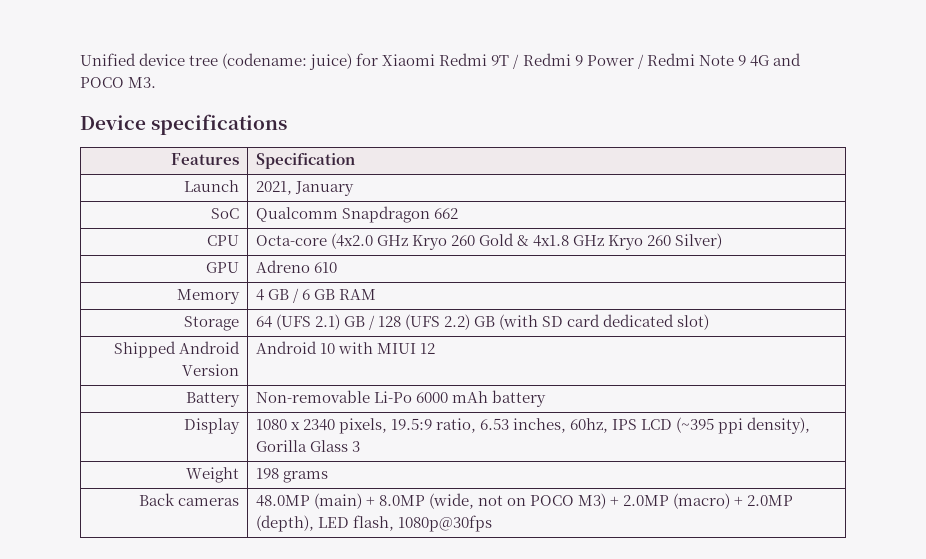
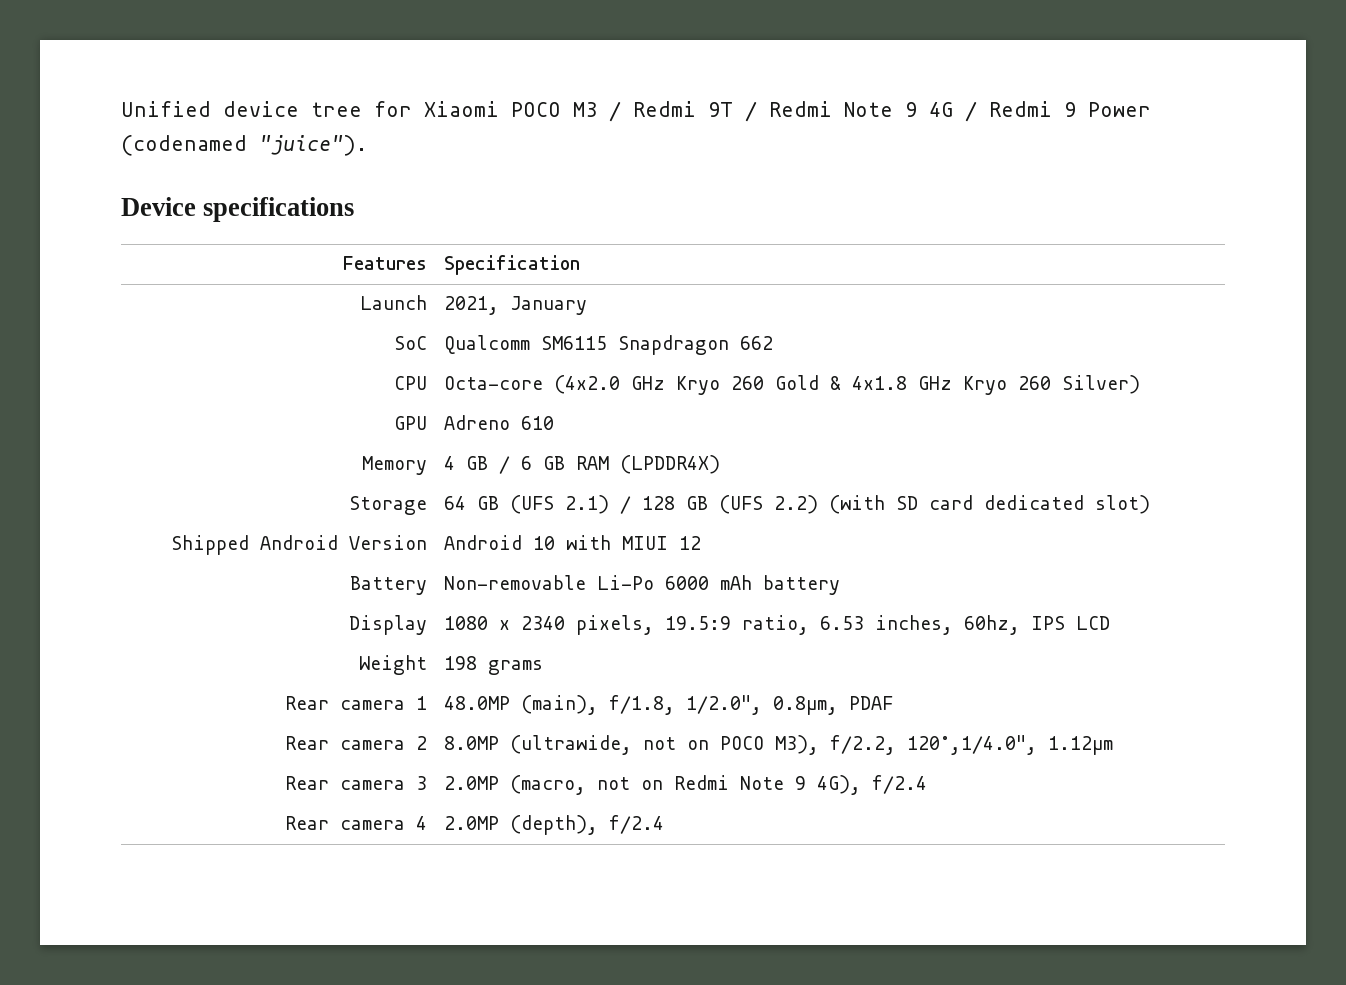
- Unified device tree (codename: juice) for Xiaomi Redmi 9T / Redmi 9 Power / Redmi Note 9 4G and POCO M3.
+ Unified device tree for Xiaomi POCO M3 / Redmi 9T / Redmi Note 9 4G / Redmi 9 Power (codenamed "juice").
- SoC | Qualcomm Snapdragon 662
+ SoC | Qualcomm SM6115 Snapdragon 662
- Memory | 4 GB / 6 GB RAM
+ Memory | 4 GB / 6 GB RAM (LPDDR4X)
- Storage | 64 (UFS 2.1) GB / 128 (UFS 2.2) GB (with SD card dedicated slot)
+ Storage | 64 GB (UFS 2.1) / 128 GB (UFS 2.2) (with SD card dedicated slot)
- Display | 1080 x 2340 pixels, 19.5:9 ratio, 6.53 inches, 60hz, IPS LCD (~395 ppi density), Gorilla Glass 3
+ Display | 1080 x 2340 pixels, 19.5:9 ratio, 6.53 inches, 60hz, IPS LCD
  Weight | 198 grams
- Back cameras | 48.0MP (main) + 8.0MP (wide, not on POCO M3) + 2.0MP (macro) + 2.0MP (depth), LED flash, 1080p@30fps
+ Rear camera 1 | 48.0MP (main), f/1.8, 1/2.0", 0.8µm, PDAF
+ Rear camera 2 | 8.0MP (ultrawide, not on POCO M3), f/2.2, 120˚,1/4.0", 1.12µm
+ Rear camera 3 | 2.0MP (macro, not on Redmi Note 9 4G), f/2.4
+ Rear camera 4 | 2.0MP (depth), f/2.4

